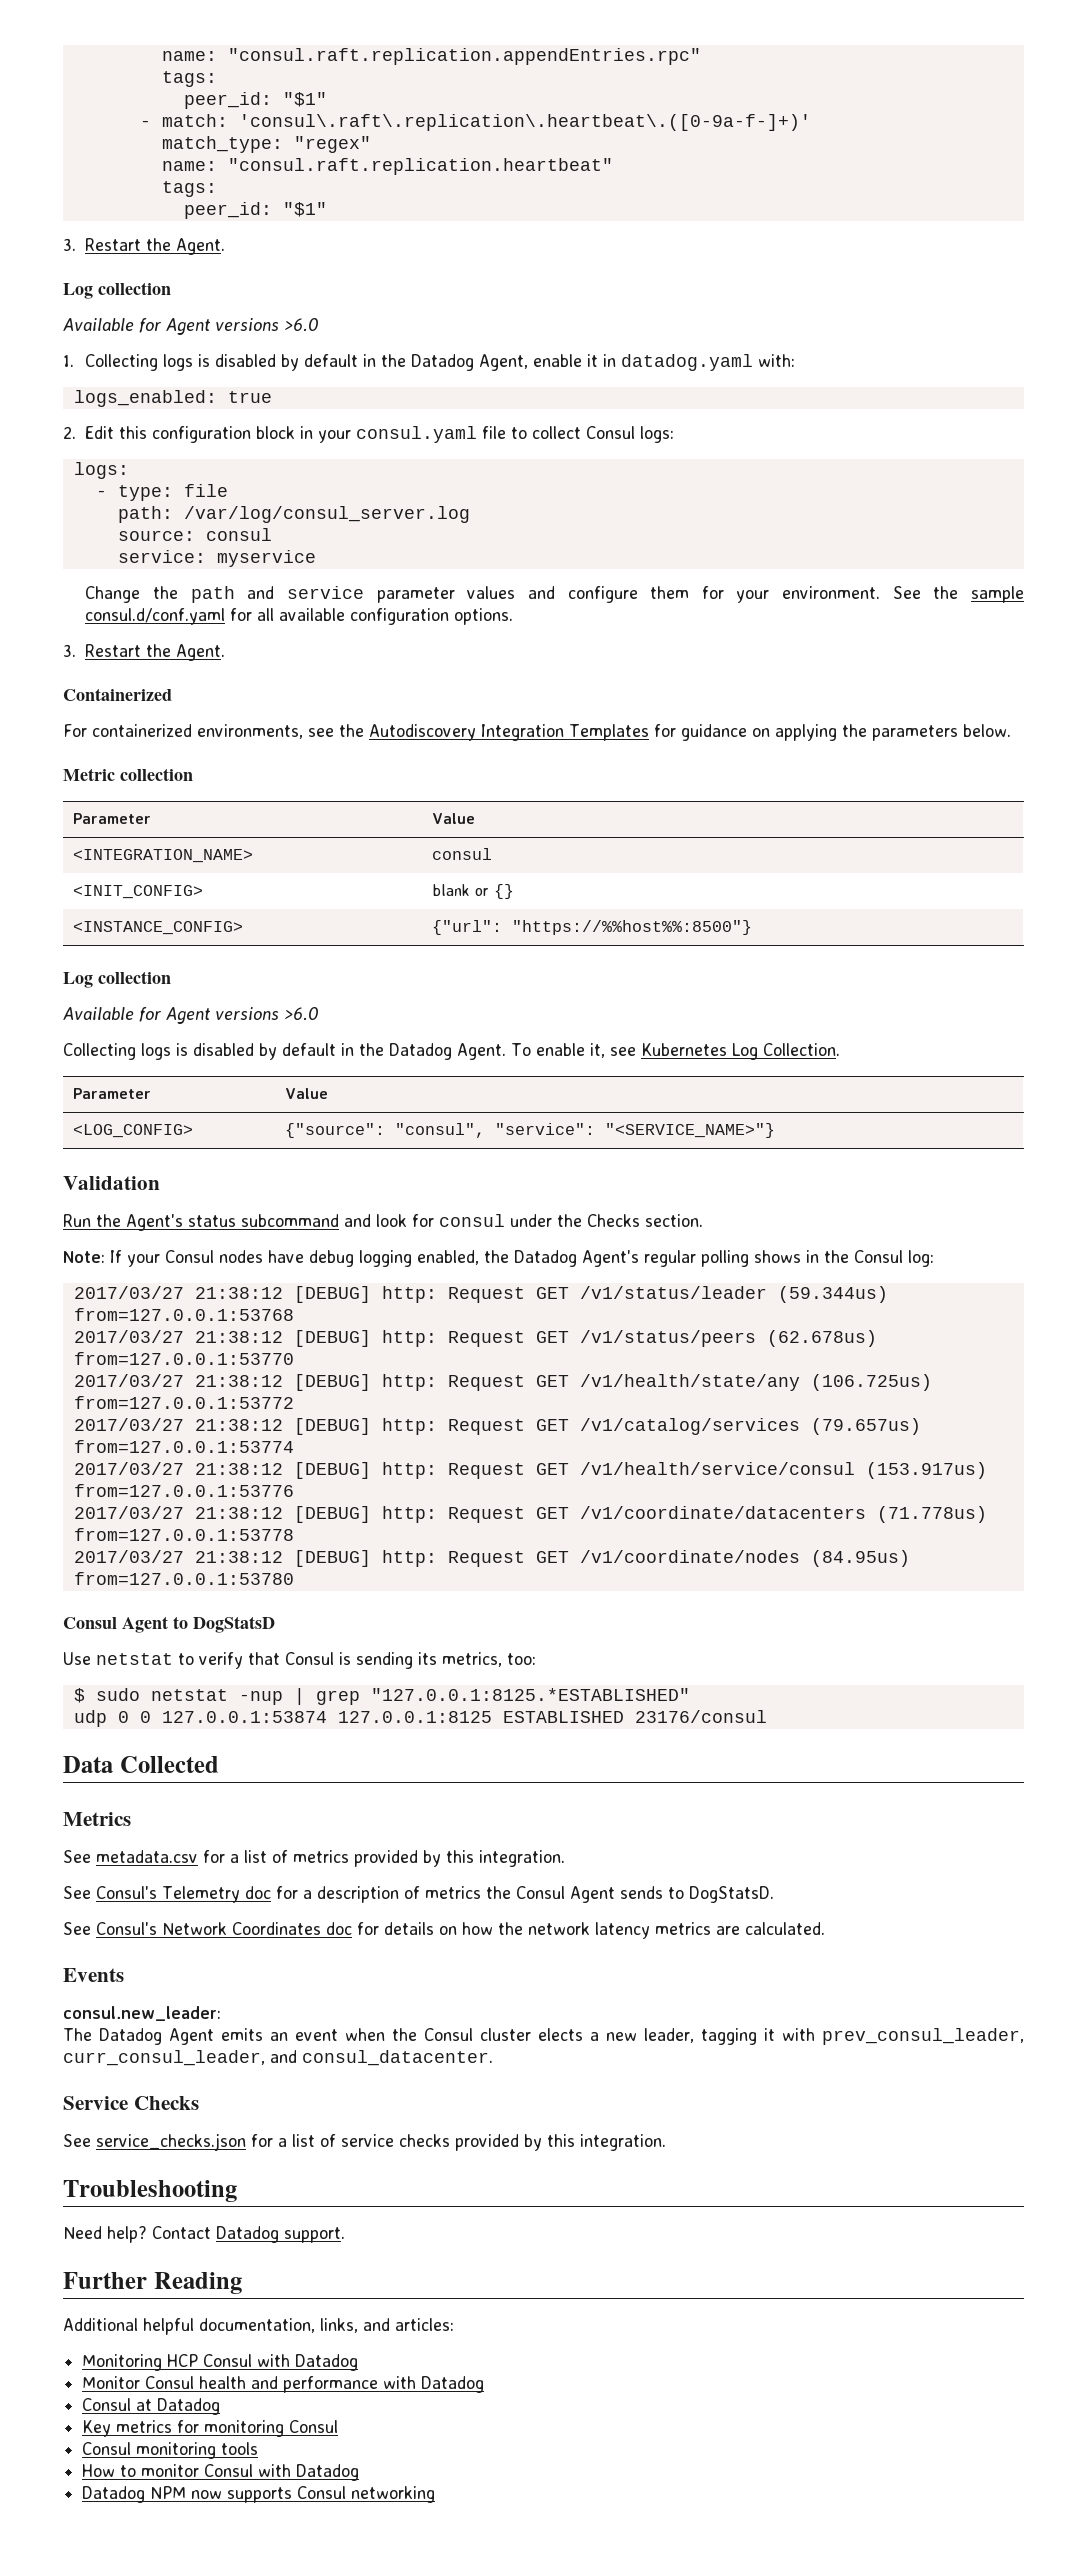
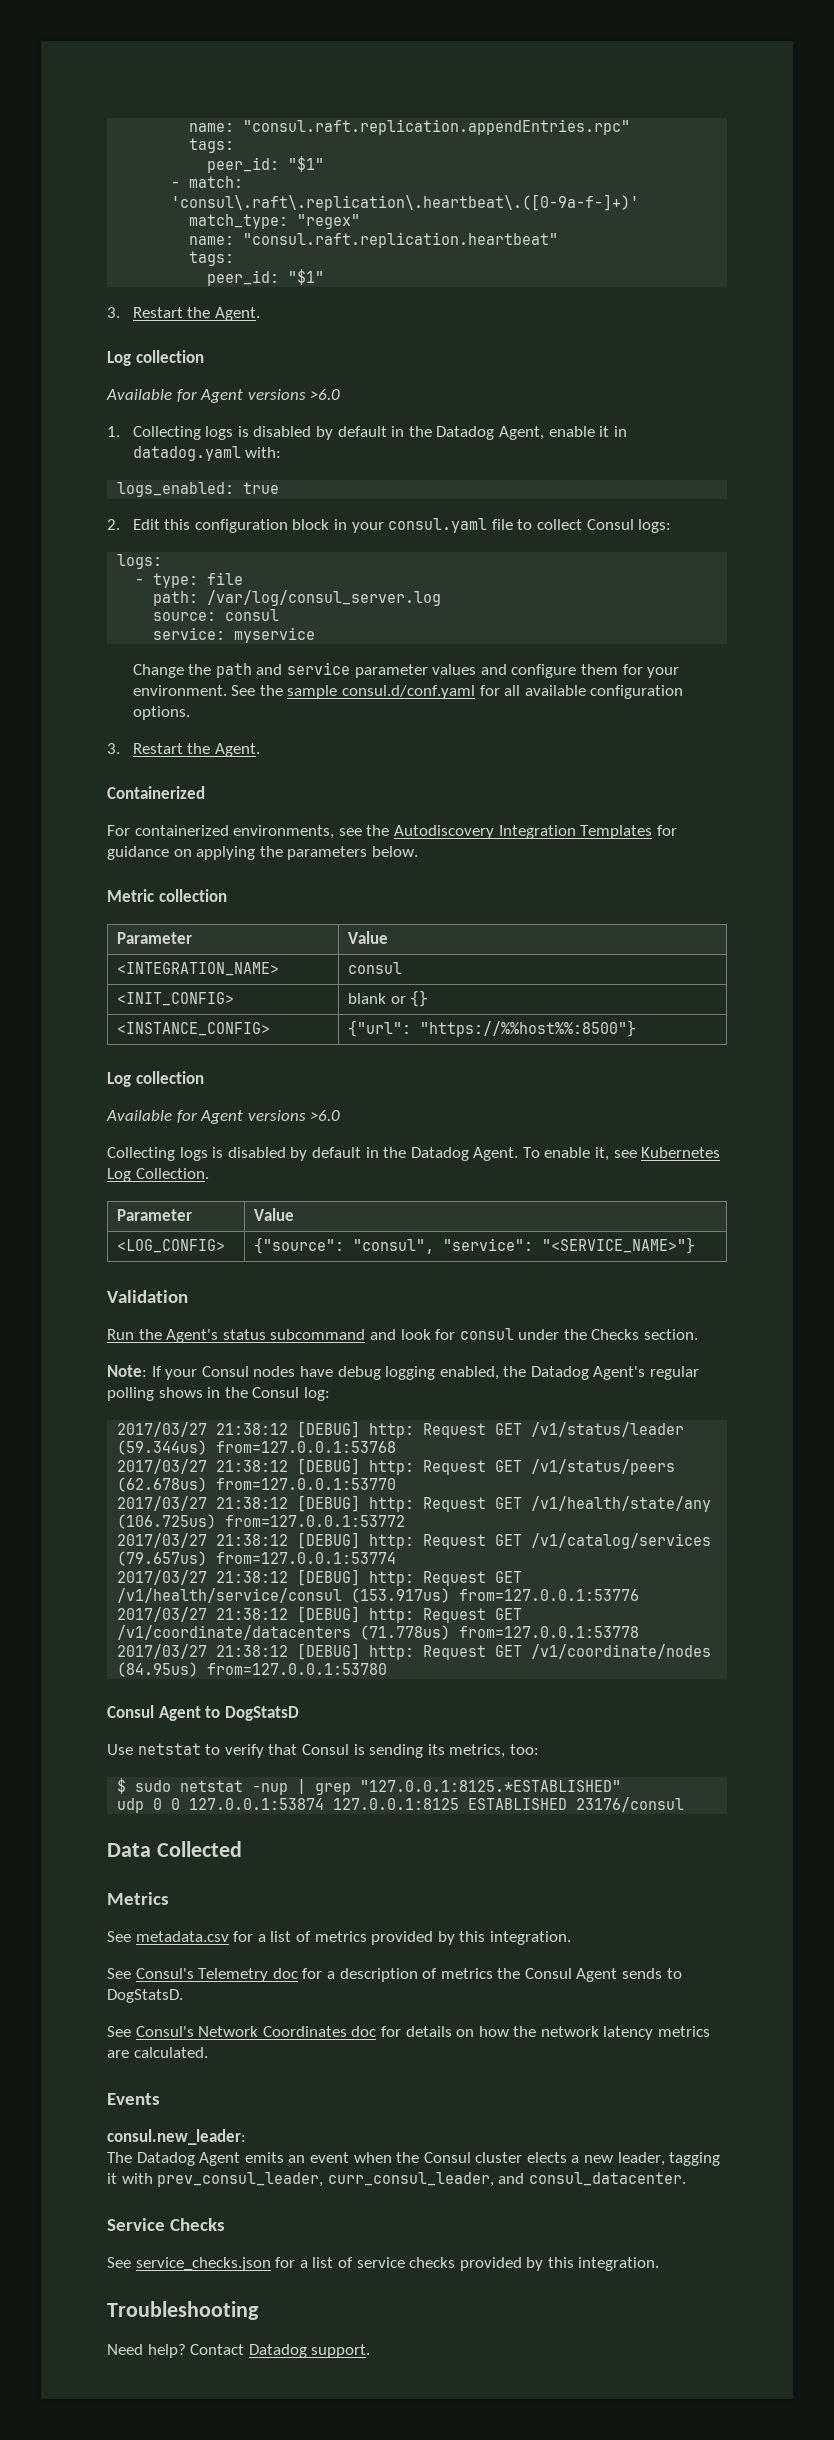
- Further Reading
- Additional helpful documentation, links, and articles:
- Monitoring HCP Consul with Datadog
- Monitor Consul health and performance with Datadog
- Consul at Datadog
- Key metrics for monitoring Consul
- Consul monitoring tools
- How to monitor Consul with Datadog
- Datadog NPM now supports Consul networking

